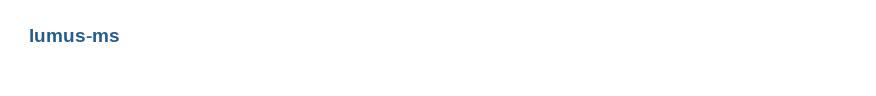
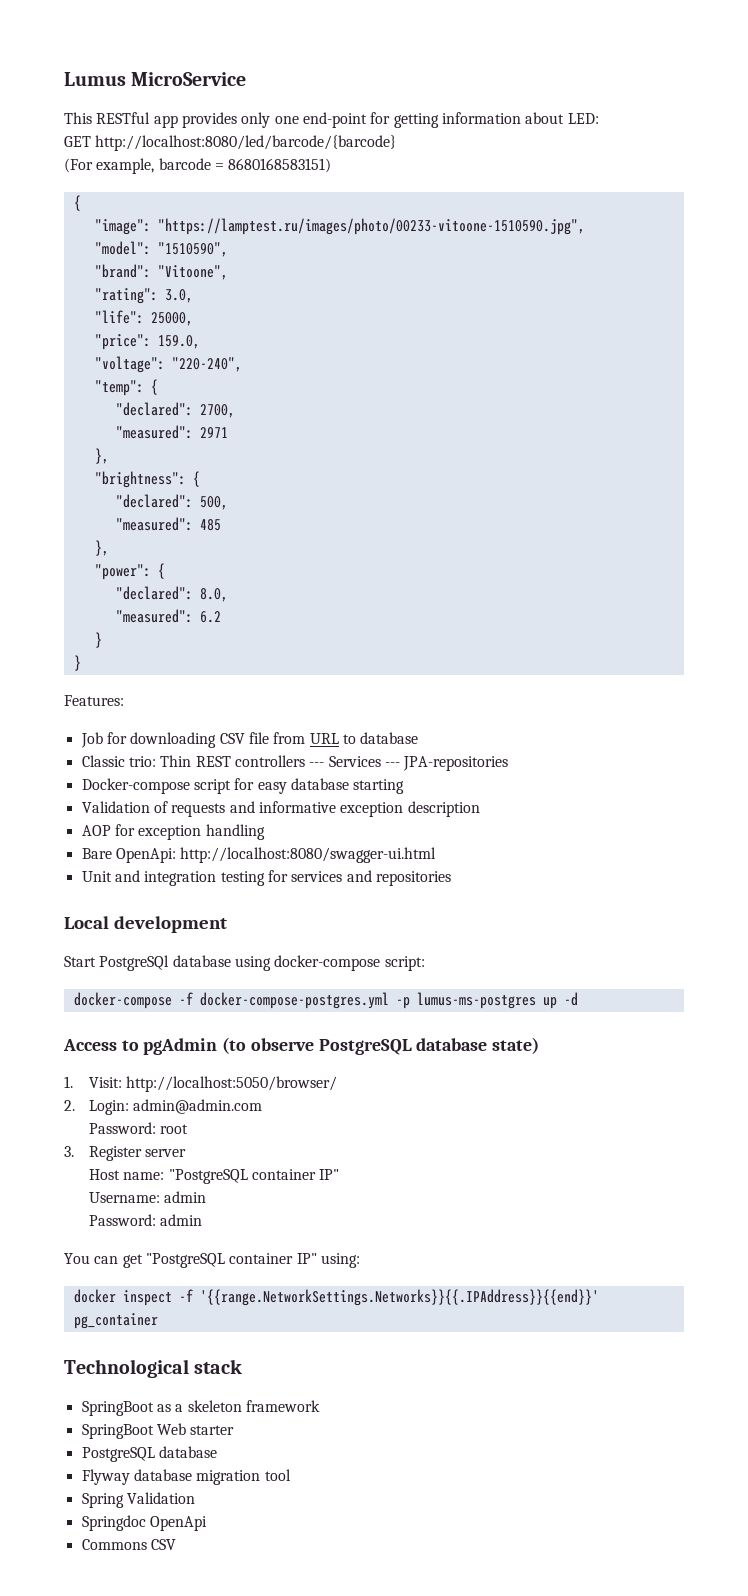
- lumus-ms
+ Lumus MicroService
+ This RESTful app provides only one end-point for getting information about LED:
+ GET http://localhost:8080/led/barcode/{barcode}
+ (For example, barcode = 8680168583151)
+ {
+ "image": "https://lamptest.ru/images/photo/00233-vitoone-1510590.jpg",
+ "model": "1510590",
+ "brand": "Vitoone",
+ "rating": 3.0,
+ "life": 25000,
+ "price": 159.0,
+ "voltage": "220-240",
+ "temp": {
+ "declared": 2700,
+ "measured": 2971
+ },
+ "brightness": {
+ "declared": 500,
+ "measured": 485
+ },
+ "power": {
+ "declared": 8.0,
+ "measured": 6.2
+ }
+ }
+ Features:
+ Job for downloading CSV file from URL to database
+ Classic trio: Thin REST controllers --- Services --- JPA-repositories
+ Docker-compose script for easy database starting
+ Validation of requests and informative exception description
+ AOP for exception handling
+ Bare OpenApi: http://localhost:8080/swagger-ui.html
+ Unit and integration testing for services and repositories
+ Local development
+ Start PostgreSQl database using docker-compose script:
+ docker-compose -f docker-compose-postgres.yml -p lumus-ms-postgres up -d
+ Access to pgAdmin (to observe PostgreSQL database state)
+ 1. Visit: http://localhost:5050/browser/
+ 2. Login: admin@admin.com
+ Password: root
+ 3. Register server
+ Host name: "PostgreSQL container IP"
+ Username: admin
+ Password: admin
+ You can get "PostgreSQL container IP" using:
+ docker inspect -f '{{range.NetworkSettings.Networks}}{{.IPAddress}}{{end}}' pg_container
+ Technological stack
+ SpringBoot as a skeleton framework
+ SpringBoot Web starter
+ PostgreSQL database
+ Flyway database migration tool
+ Spring Validation
+ Springdoc OpenApi
+ Commons CSV

